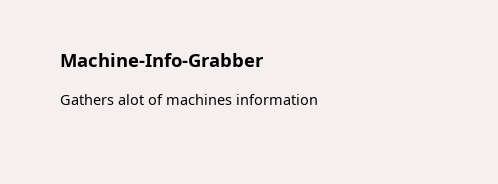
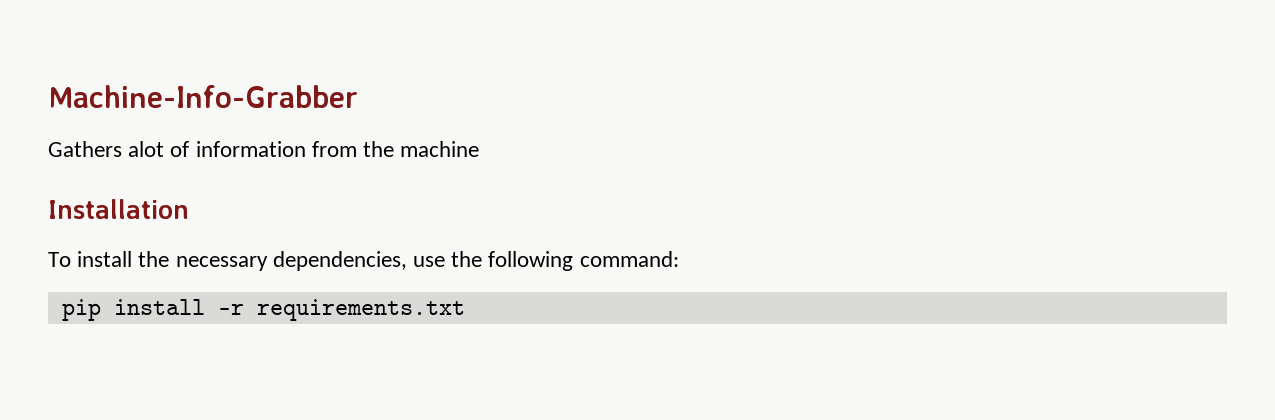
- Gathers alot of machines information
+ Gathers alot of information from the machine
+ Installation
+ To install the necessary dependencies, use the following command:
+ pip install -r requirements.txt

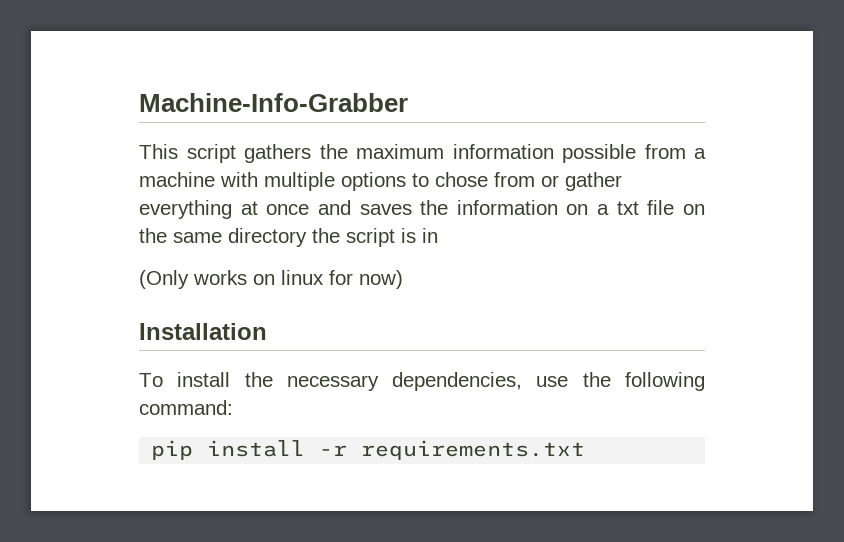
- Gathers alot of information from the machine
+ This script gathers the maximum information possible from a machine with multiple options to chose from or gather everything at once and saves the information on a txt file on the same directory the script is in
+ (Only works on linux for now)

